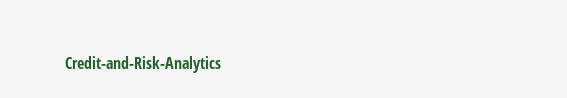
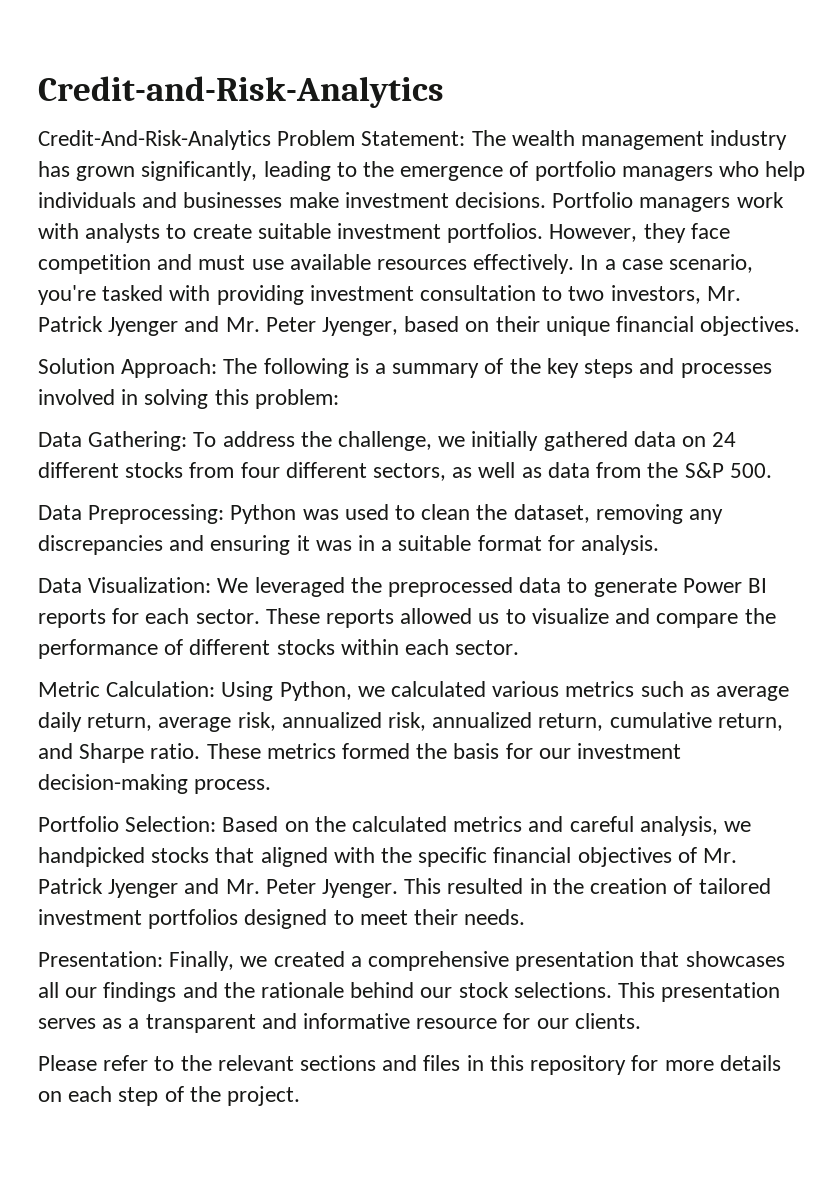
+ Credit-And-Risk-Analytics Problem Statement: The wealth management industry has grown significantly, leading to the emergence of portfolio managers who help individuals and businesses make investment decisions. Portfolio managers work with analysts to create suitable investment portfolios. However, they face competition and must use available resources effectively. In a case scenario, you're tasked with providing investment consultation to two investors, Mr. Patrick Jyenger and Mr. Peter Jyenger, based on their unique financial objectives.
+ Solution Approach: The following is a summary of the key steps and processes involved in solving this problem:
+ Data Gathering: To address the challenge, we initially gathered data on 24 different stocks from four different sectors, as well as data from the S&P 500.
+ Data Preprocessing: Python was used to clean the dataset, removing any discrepancies and ensuring it was in a suitable format for analysis.
+ Data Visualization: We leveraged the preprocessed data to generate Power BI reports for each sector. These reports allowed us to visualize and compare the performance of different stocks within each sector.
+ Metric Calculation: Using Python, we calculated various metrics such as average daily return, average risk, annualized risk, annualized return, cumulative return, and Sharpe ratio. These metrics formed the basis for our investment decision-making process.
+ Portfolio Selection: Based on the calculated metrics and careful analysis, we handpicked stocks that aligned with the specific financial objectives of Mr. Patrick Jyenger and Mr. Peter Jyenger. This resulted in the creation of tailored investment portfolios designed to meet their needs.
+ Presentation: Finally, we created a comprehensive presentation that showcases all our findings and the rationale behind our stock selections. This presentation serves as a transparent and informative resource for our clients.
+ Please refer to the relevant sections and files in this repository for more details on each step of the project.

